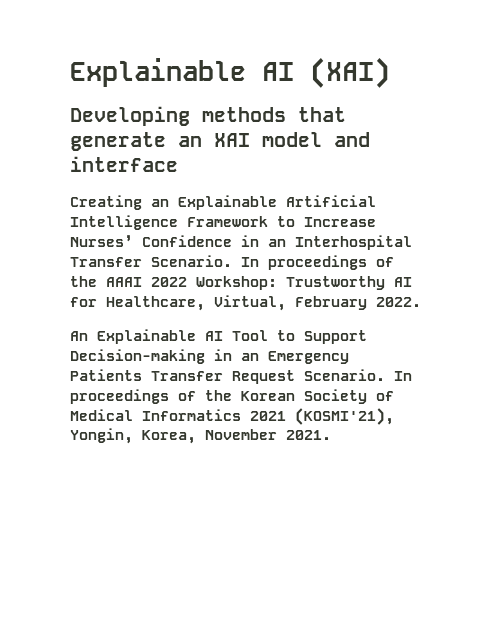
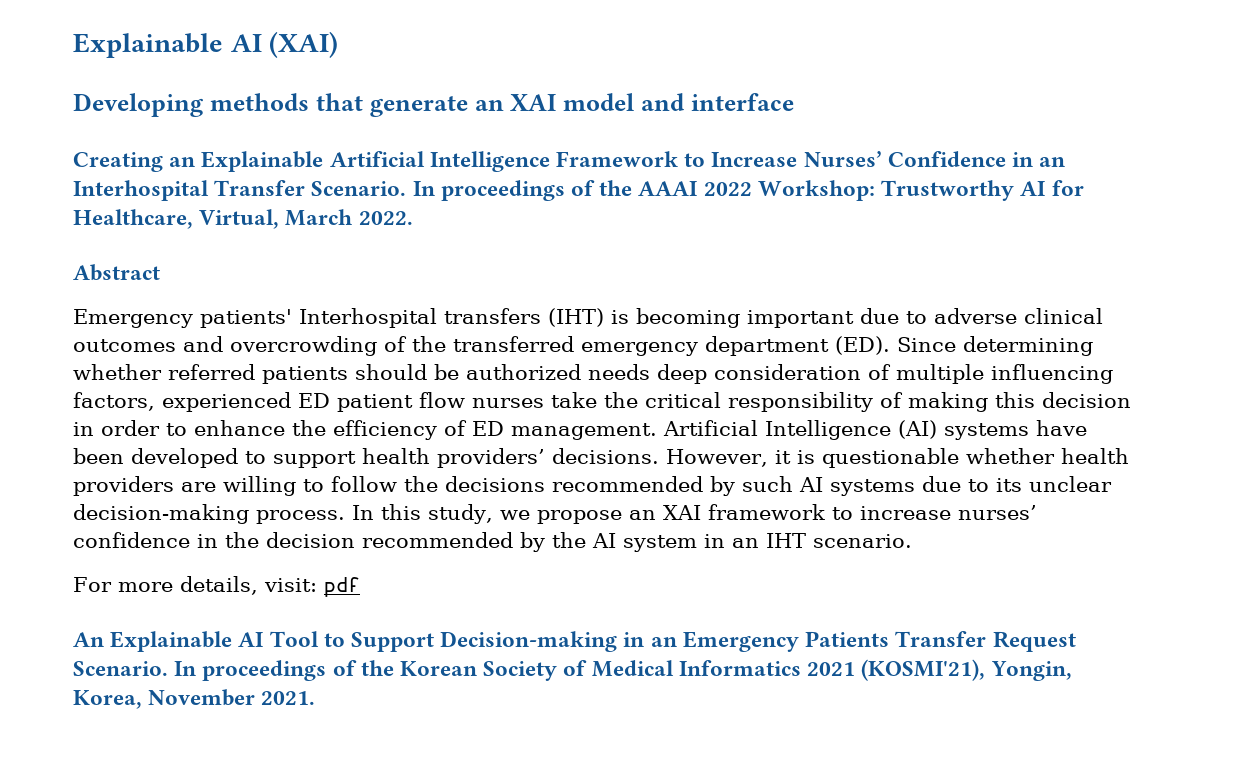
- In proceedings of the AAAI 2022 Workshop: Trustworthy AI for Healthcare, Virtual, February 2022.
+ In proceedings of the AAAI 2022 Workshop: Trustworthy AI for Healthcare, Virtual, March 2022.
+ Abstract
+ Emergency patients' Interhospital transfers (IHT) is becoming important due to adverse clinical outcomes and overcrowding of the transferred emergency department (ED). Since determining whether referred patients should be authorized needs deep consideration of multiple influencing factors, experienced ED patient flow nurses take the critical responsibility of making this decision in order to enhance the efficiency of ED management. Artificial Intelligence (AI) systems have been developed to support health providers’ decisions. However, it is questionable whether health providers are willing to follow the decisions recommended by such AI systems due to its unclear decision-making process. In this study, we propose an XAI framework to increase nurses’ confidence in the decision recommended by the AI system in an IHT scenario.
+ For more details, visit: pdf

